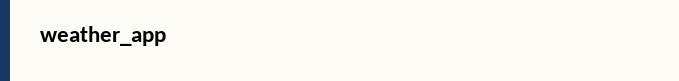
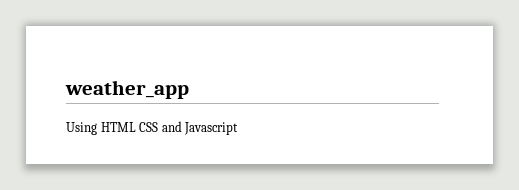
+ Using HTML CSS and Javascript

